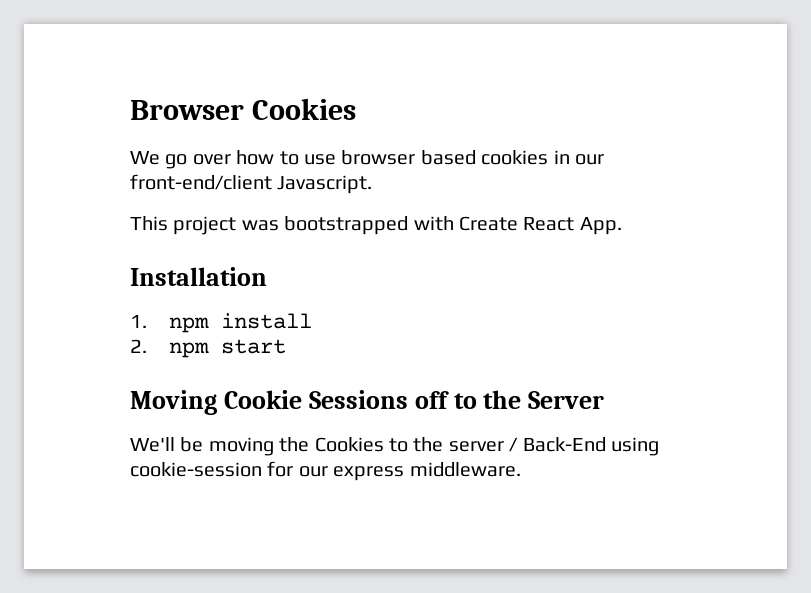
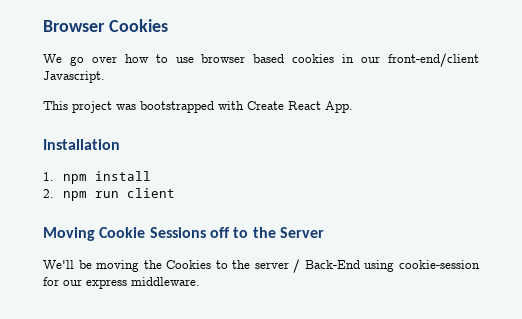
- 2. npm start
+ 2. npm run client

